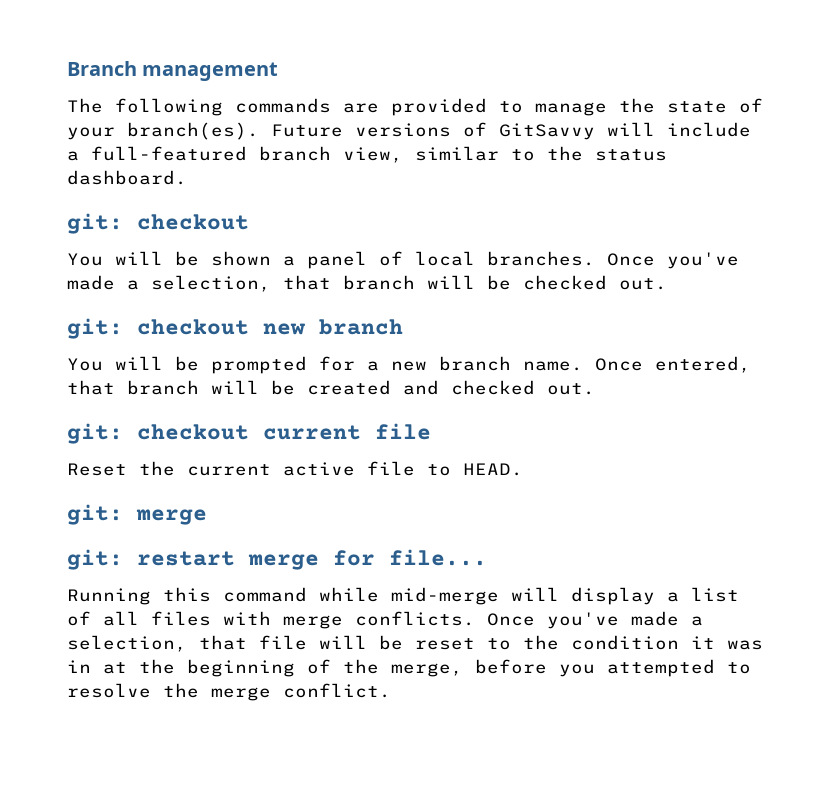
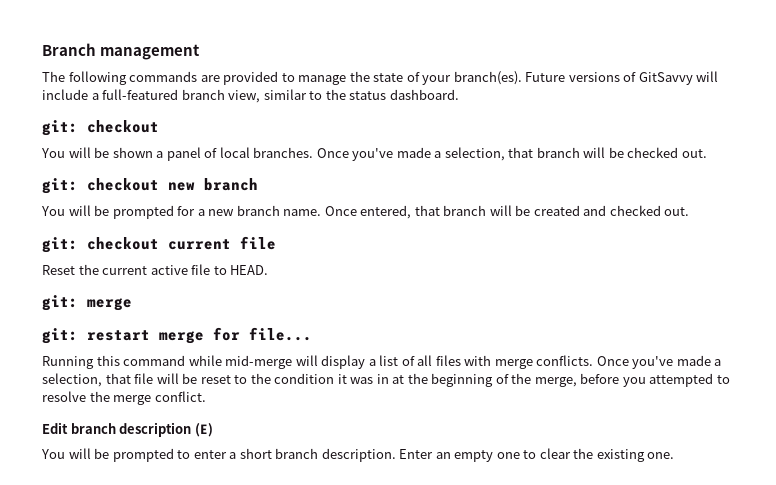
+ Edit branch description (E)
+ You will be prompted to enter a short branch description. Enter an empty one to clear the existing one.

